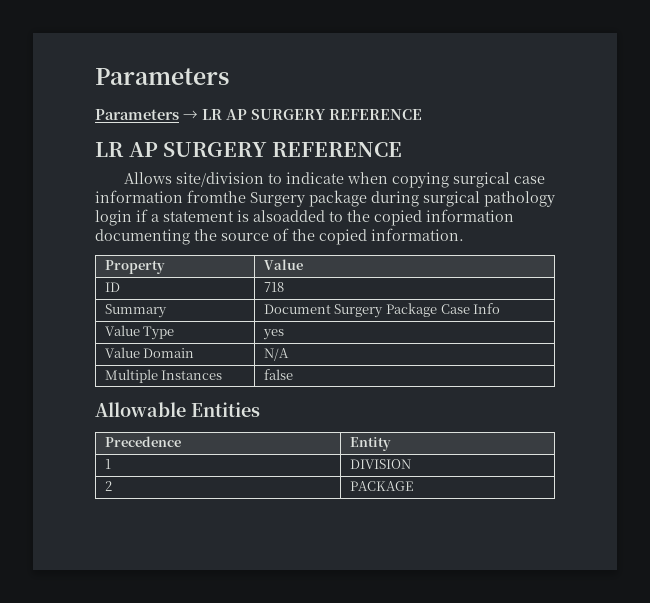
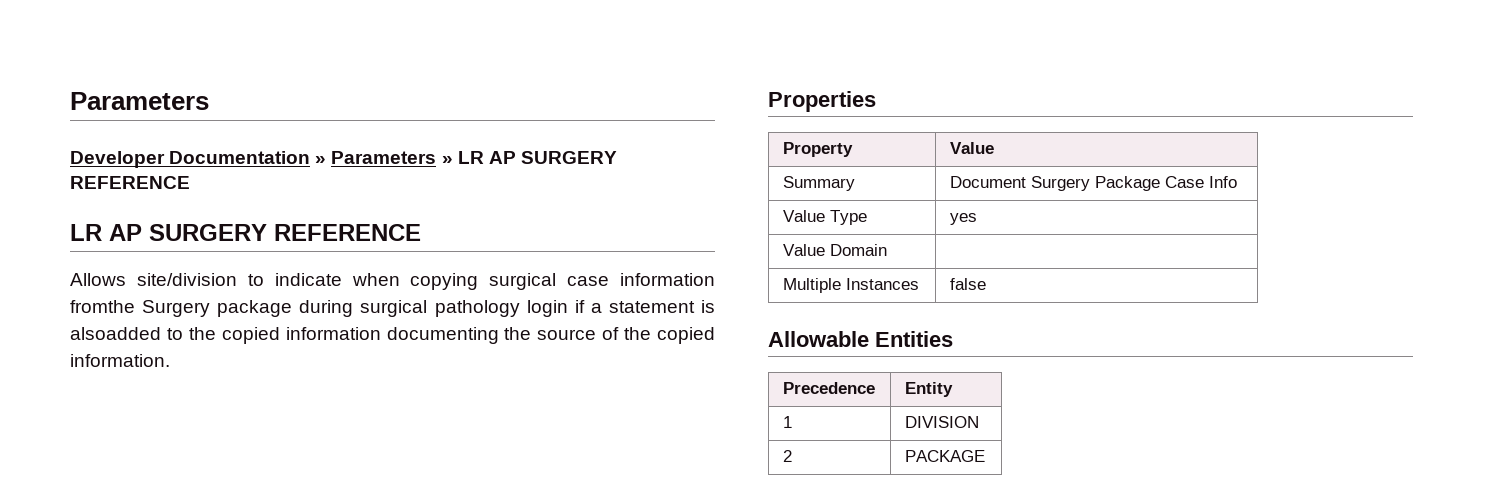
- Parameters → LR AP SURGERY REFERENCE
+ Developer Documentation » Parameters » LR AP SURGERY REFERENCE
+ Properties
- ID | 718
- Value Domain | N/A
+ Value Domain |

